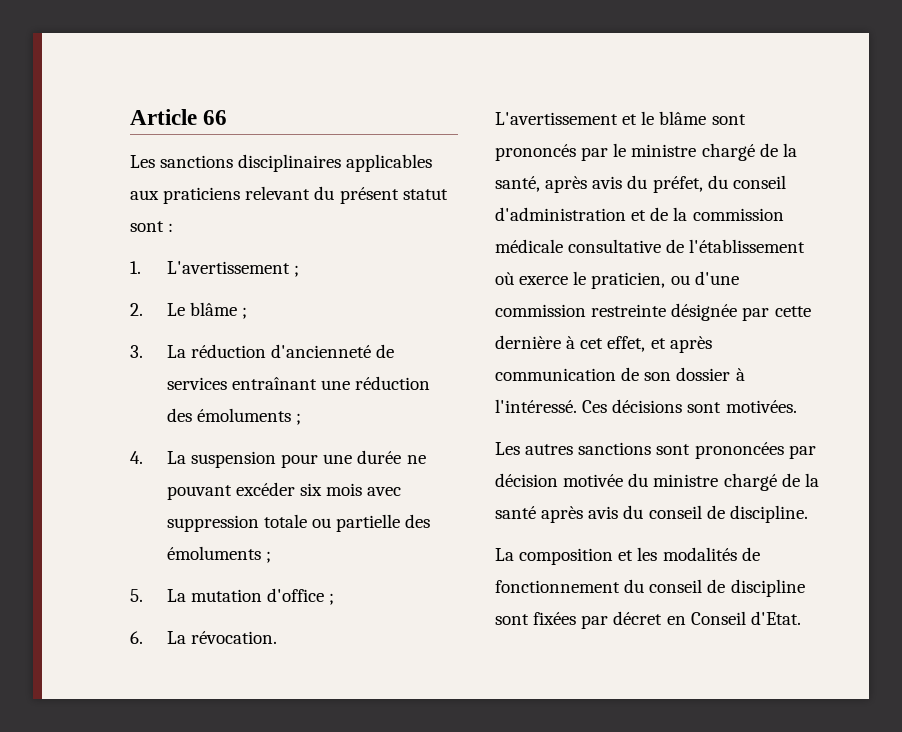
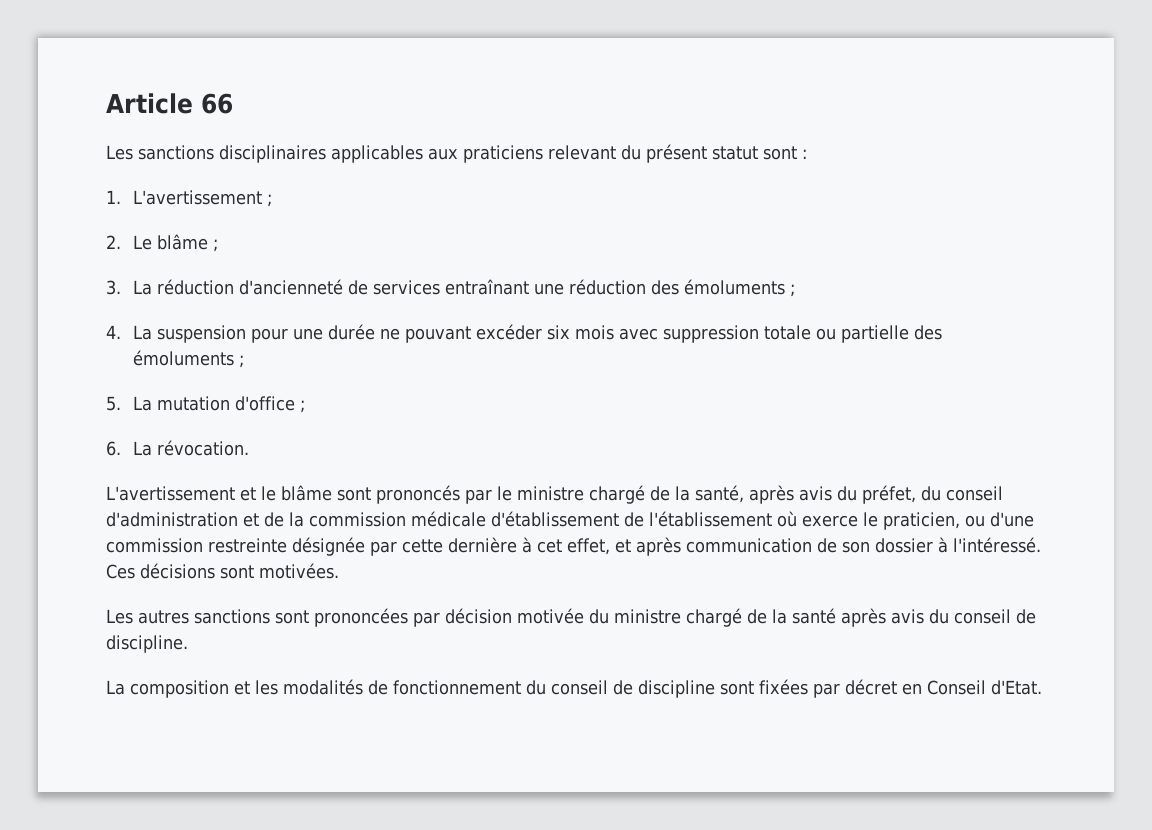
- L'avertissement et le blâme sont prononcés par le ministre chargé de la santé, après avis du préfet, du conseil d'administration et de la commission médicale consultative de l'établissement où exerce le praticien, ou d'une commission restreinte désignée par cette dernière à cet effet, et après communication de son dossier à l'intéressé.
+ L'avertissement et le blâme sont prononcés par le ministre chargé de la santé, après avis du préfet, du conseil d'administration et de la commission médicale d'établissement de l'établissement où exerce le praticien, ou d'une commission restreinte désignée par cette dernière à cet effet, et après communication de son dossier à l'intéressé.

